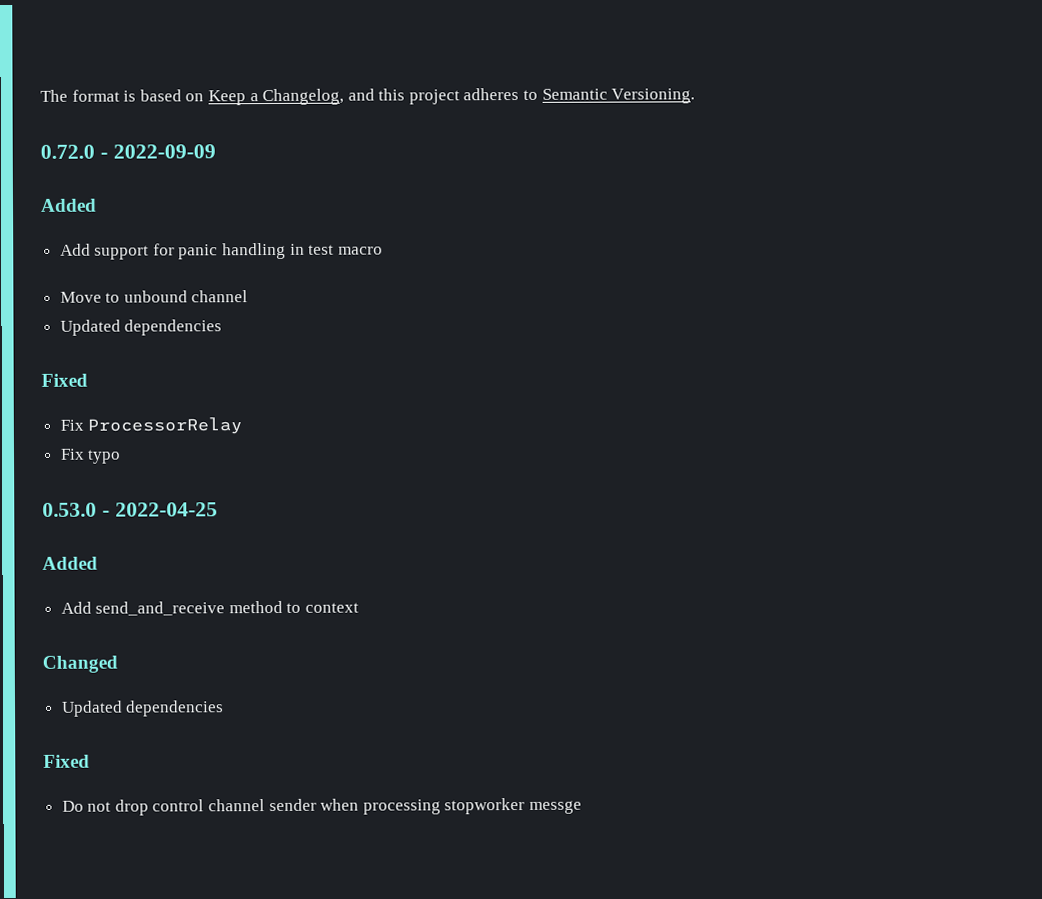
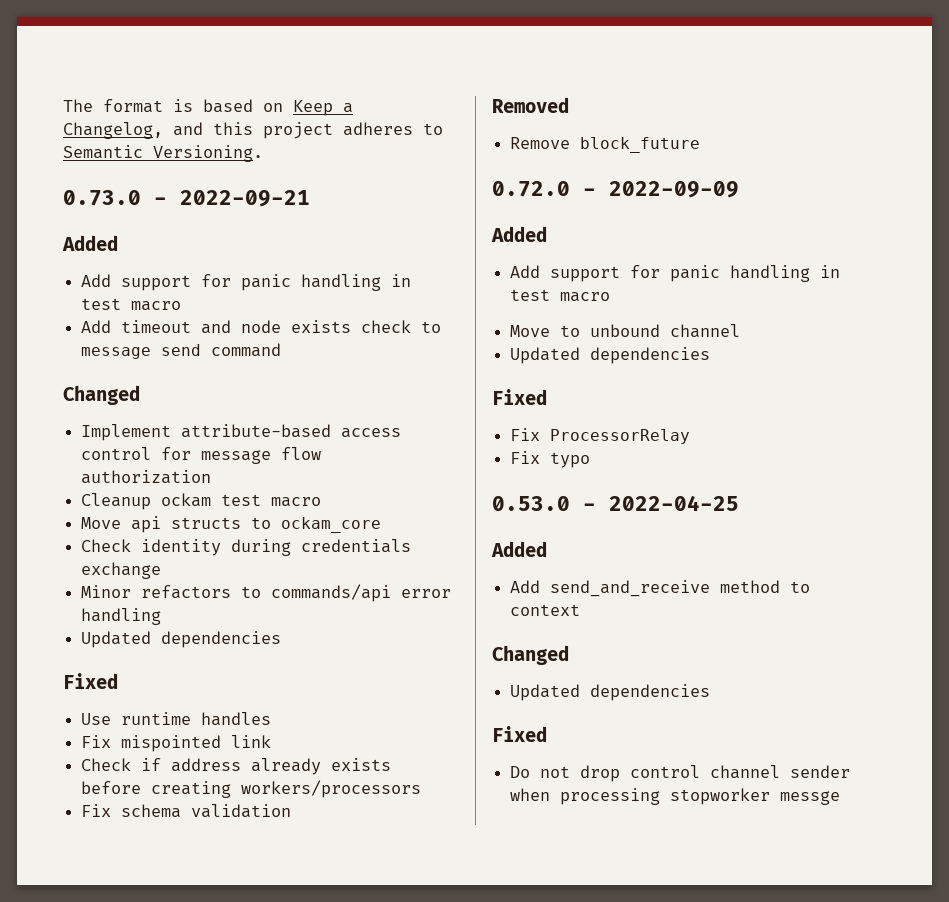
+ 0.73.0 - 2022-09-21
+ Added
+ Add support for panic handling in test macro
+ Add timeout and node exists check to message send command
+ Changed
+ Implement attribute-based access control for message flow authorization
+ Cleanup ockam test macro
+ Move api structs to ockam_core
+ Check identity during credentials exchange
+ Minor refactors to commands/api error handling
+ Updated dependencies
+ Fixed
+ Use runtime handles
+ Fix mispointed link
+ Check if address already exists before creating workers/processors
+ Fix schema validation
+ Removed
+ Remove block_future

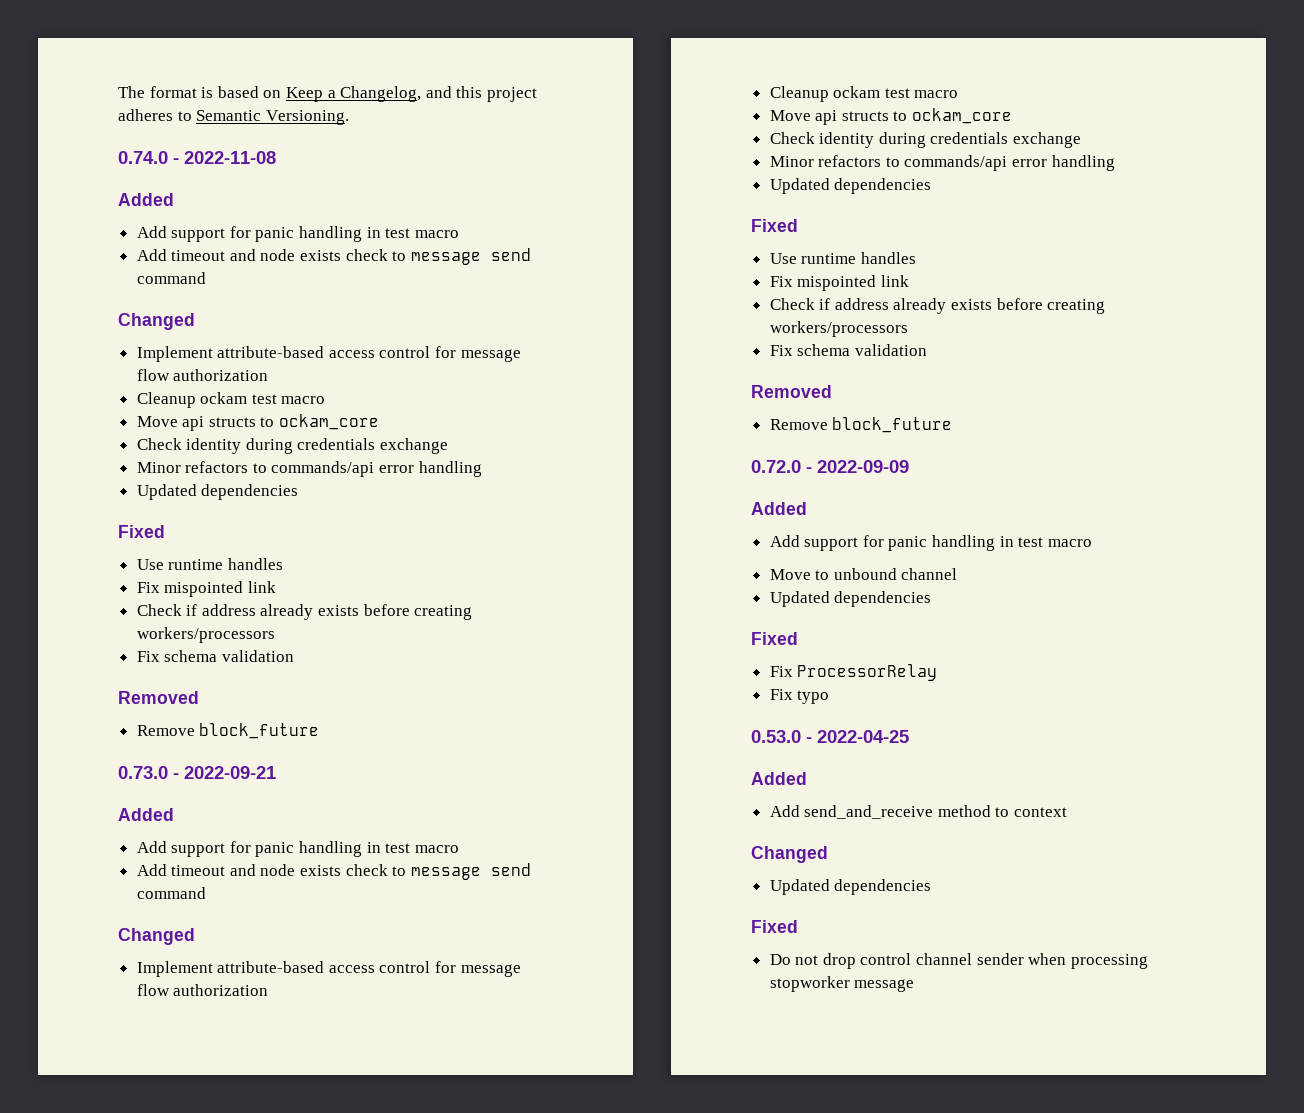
+ 0.74.0 - 2022-11-08
+ Added
+ Add support for panic handling in test macro
+ Add timeout and node exists check to message send command
+ Changed
+ Implement attribute-based access control for message flow authorization
+ Cleanup ockam test macro
+ Move api structs to ockam_core
+ Check identity during credentials exchange
+ Minor refactors to commands/api error handling
+ Updated dependencies
+ Fixed
+ Use runtime handles
+ Fix mispointed link
+ Check if address already exists before creating workers/processors
+ Fix schema validation
+ Removed
+ Remove block_future
- Do not drop control channel sender when processing stopworker messge
+ Do not drop control channel sender when processing stopworker message

